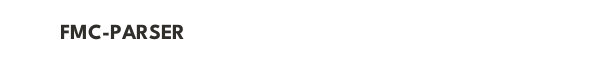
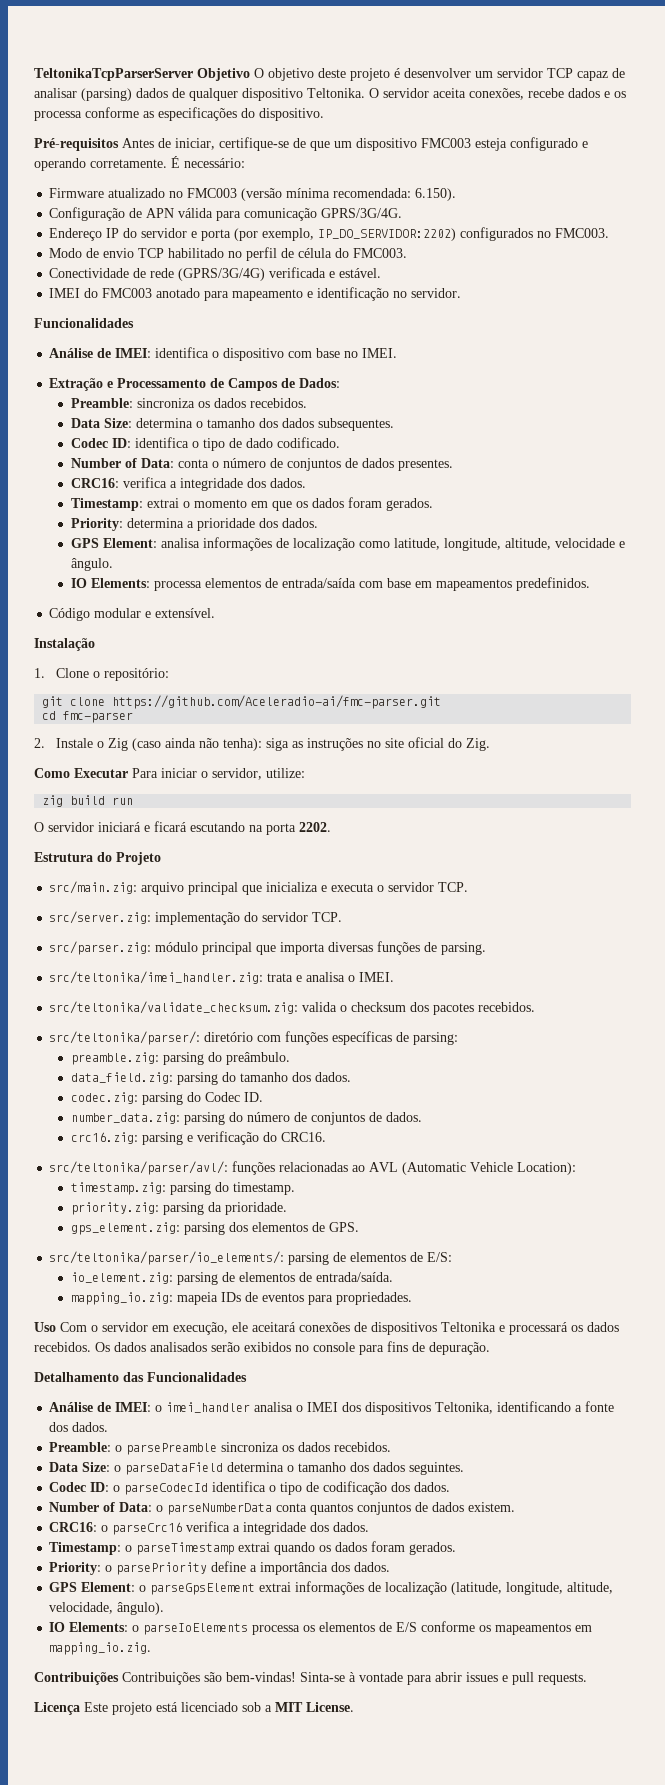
- FMC-PARSER
+ TeltonikaTcpParserServer Objetivo O objetivo deste projeto é desenvolver um servidor TCP capaz de analisar (parsing) dados de qualquer dispositivo Teltonika. O servidor aceita conexões, recebe dados e os processa conforme as especificações do dispositivo.
+ Pré-requisitos Antes de iniciar, certifique-se de que um dispositivo FMC003 esteja configurado e operando corretamente. É necessário:
+ Firmware atualizado no FMC003 (versão mínima recomendada: 6.150).
+ Configuração de APN válida para comunicação GPRS/3G/4G.
+ Endereço IP do servidor e porta (por exemplo, IP_DO_SERVIDOR:2202) configurados no FMC003.
+ Modo de envio TCP habilitado no perfil de célula do FMC003.
+ Conectividade de rede (GPRS/3G/4G) verificada e estável.
+ IMEI do FMC003 anotado para mapeamento e identificação no servidor.
+ Funcionalidades
+ Análise de IMEI: identifica o dispositivo com base no IMEI.
+ Extração e Processamento de Campos de Dados:
+ Preamble: sincroniza os dados recebidos.
+ Data Size: determina o tamanho dos dados subsequentes.
+ Codec ID: identifica o tipo de dado codificado.
+ Number of Data: conta o número de conjuntos de dados presentes.
+ CRC16: verifica a integridade dos dados.
+ Timestamp: extrai o momento em que os dados foram gerados.
+ Priority: determina a prioridade dos dados.
+ GPS Element: analisa informações de localização como latitude, longitude, altitude, velocidade e ângulo.
+ IO Elements: processa elementos de entrada/saída com base em mapeamentos predefinidos.
+ Código modular e extensível.
+ Instalação
+ 1. Clone o repositório:
+ git clone https://github.com/Aceleradio-ai/fmc-parser.git
+ cd fmc-parser
+ 2. Instale o Zig (caso ainda não tenha): siga as instruções no site oficial do Zig.
+ Como Executar Para iniciar o servidor, utilize:
+ zig build run
+ O servidor iniciará e ficará escutando na porta 2202.
+ Estrutura do Projeto
+ src/main.zig: arquivo principal que inicializa e executa o servidor TCP.
+ src/server.zig: implementação do servidor TCP.
+ src/parser.zig: módulo principal que importa diversas funções de parsing.
+ src/teltonika/imei_handler.zig: trata e analisa o IMEI.
+ src/teltonika/validate_checksum.zig: valida o checksum dos pacotes recebidos.
+ src/teltonika/parser/: diretório com funções específicas de parsing:
+ preamble.zig: parsing do preâmbulo.
+ data_field.zig: parsing do tamanho dos dados.
+ codec.zig: parsing do Codec ID.
+ number_data.zig: parsing do número de conjuntos de dados.
+ crc16.zig: parsing e verificação do CRC16.
+ src/teltonika/parser/avl/: funções relacionadas ao AVL (Automatic Vehicle Location):
+ timestamp.zig: parsing do timestamp.
+ priority.zig: parsing da prioridade.
+ gps_element.zig: parsing dos elementos de GPS.
+ src/teltonika/parser/io_elements/: parsing de elementos de E/S:
+ io_element.zig: parsing de elementos de entrada/saída.
+ mapping_io.zig: mapeia IDs de eventos para propriedades.
+ Uso Com o servidor em execução, ele aceitará conexões de dispositivos Teltonika e processará os dados recebidos. Os dados analisados serão exibidos no console para fins de depuração.
+ Detalhamento das Funcionalidades
+ Análise de IMEI: o imei_handler analisa o IMEI dos dispositivos Teltonika, identificando a fonte dos dados.
+ Preamble: o parsePreamble sincroniza os dados recebidos.
+ Data Size: o parseDataField determina o tamanho dos dados seguintes.
+ Codec ID: o parseCodecId identifica o tipo de codificação dos dados.
+ Number of Data: o parseNumberData conta quantos conjuntos de dados existem.
+ CRC16: o parseCrc16 verifica a integridade dos dados.
+ Timestamp: o parseTimestamp extrai quando os dados foram gerados.
+ Priority: o parsePriority define a importância dos dados.
+ GPS Element: o parseGpsElement extrai informações de localização (latitude, longitude, altitude, velocidade, ângulo).
+ IO Elements: o parseIoElements processa os elementos de E/S conforme os mapeamentos em mapping_io.zig.
+ Contribuições Contribuições são bem-vindas! Sinta-se à vontade para abrir issues e pull requests.
+ Licença Este projeto está licenciado sob a MIT License.

